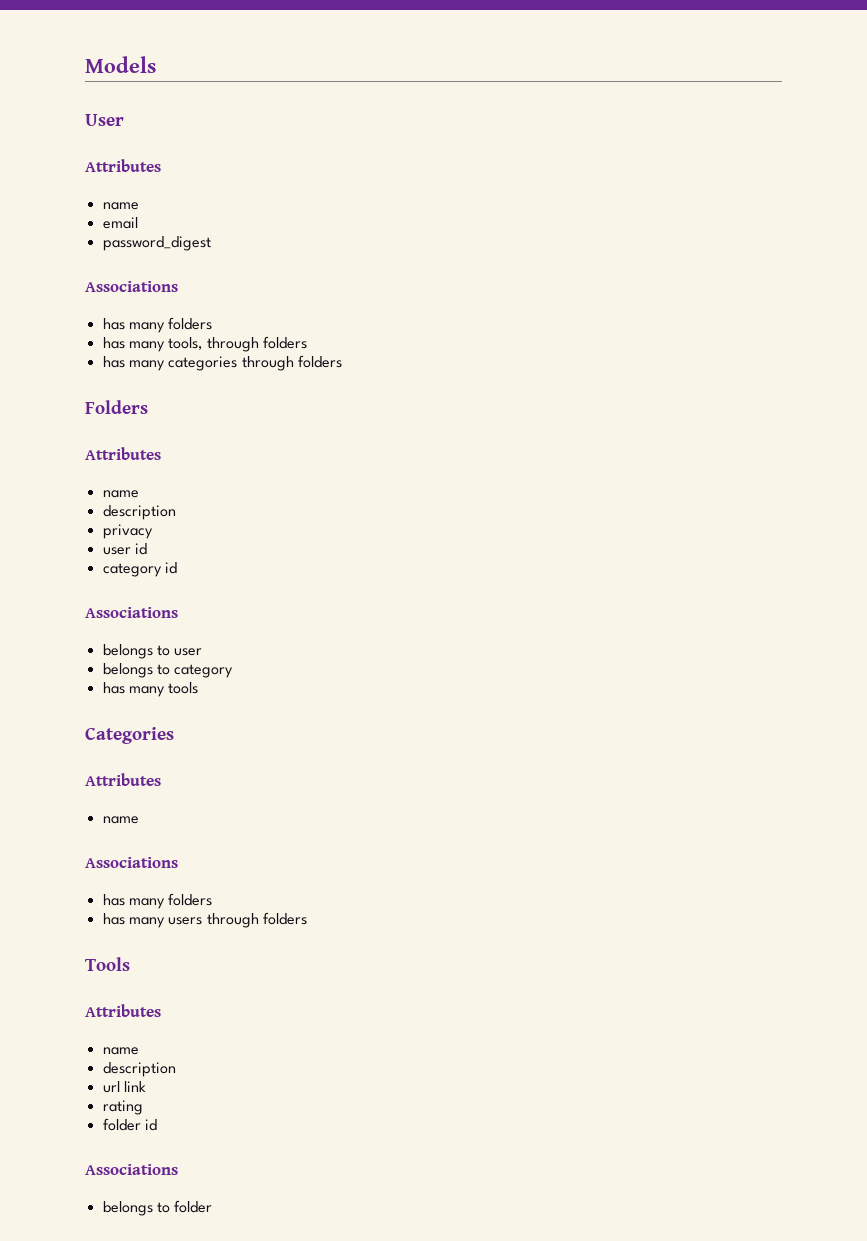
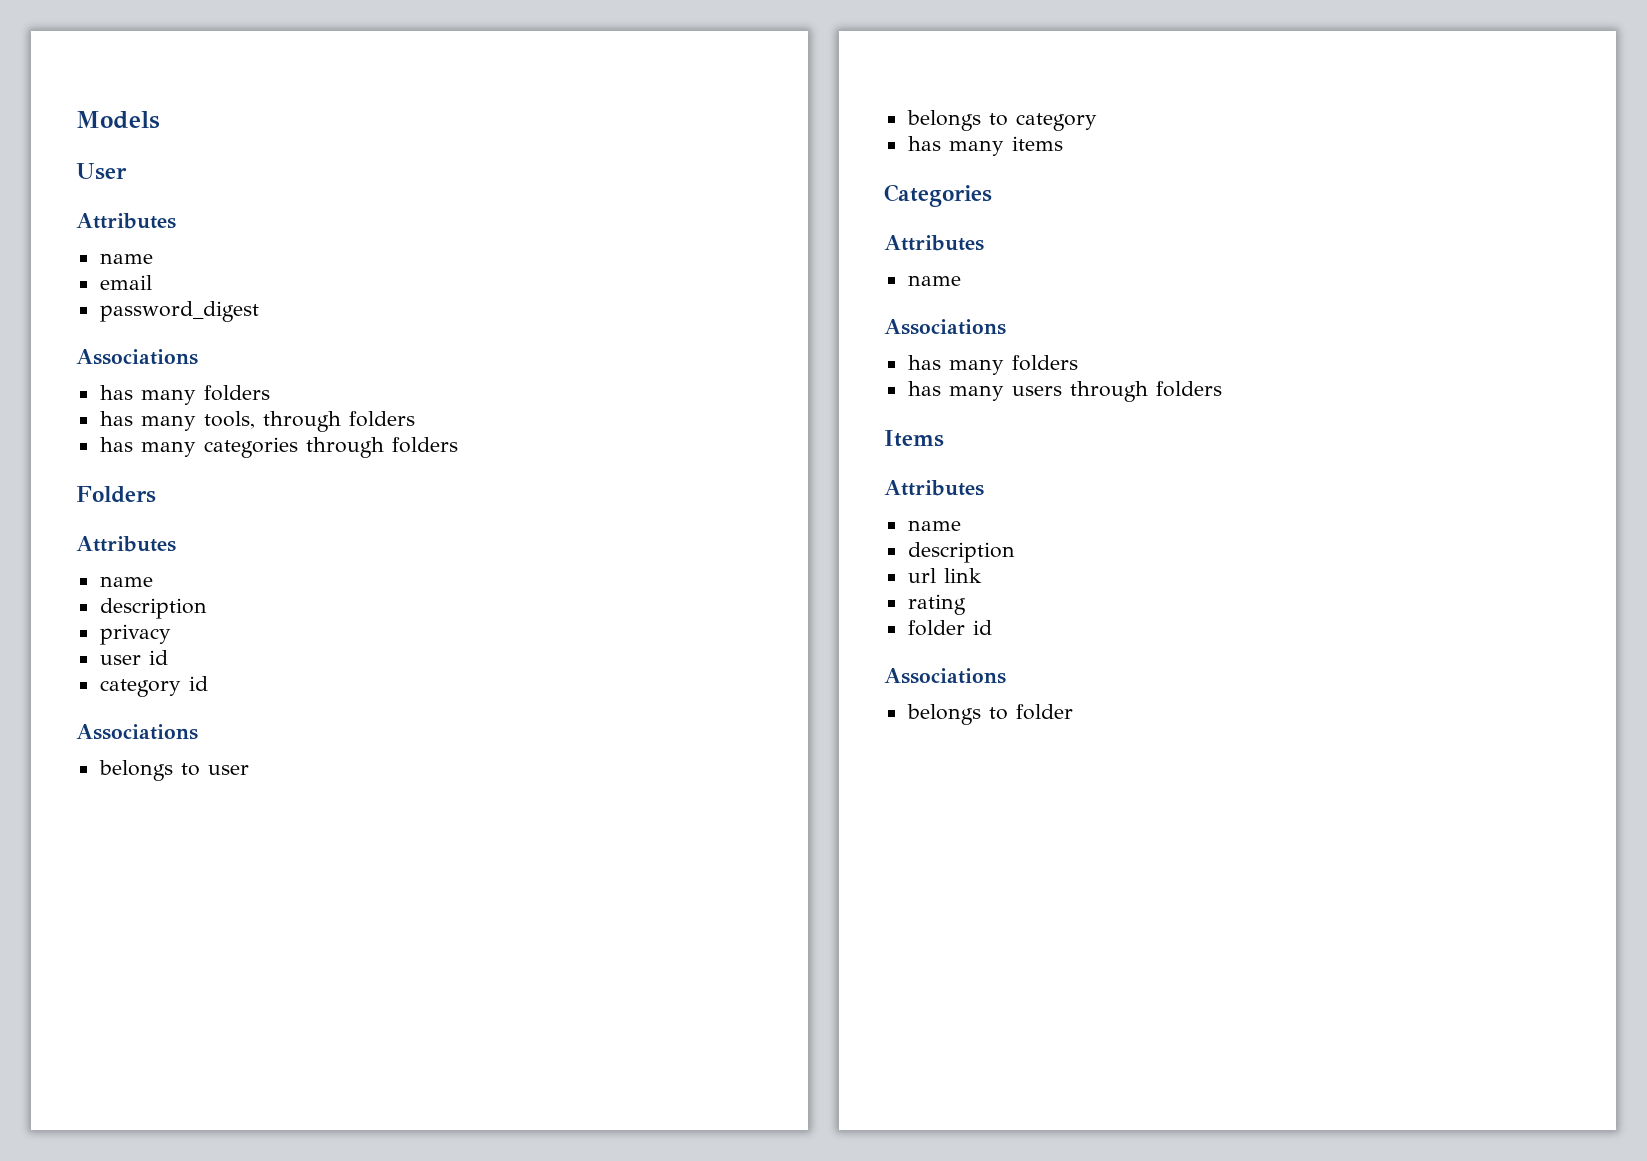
- has many tools
+ has many items
- Tools
+ Items

